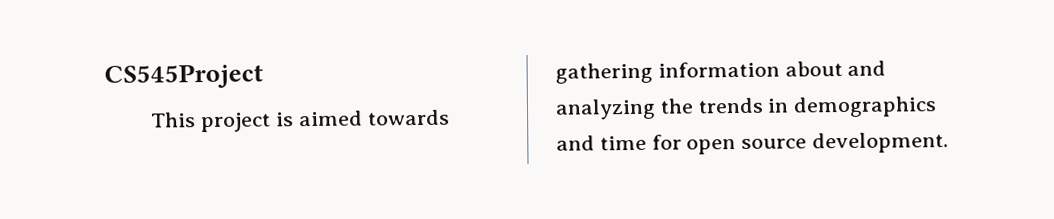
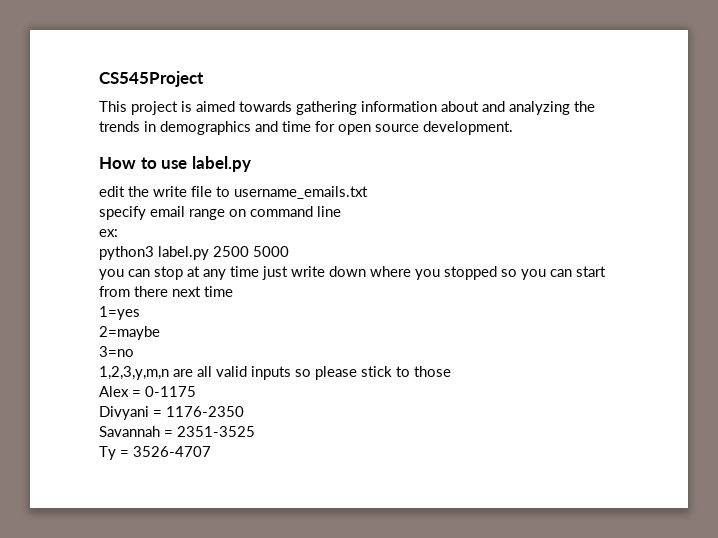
+ How to use label.py
+ edit the write file to username_emails.txt
+ specify email range on command line
+ ex:
+ python3 label.py 2500 5000
+ you can stop at any time just write down where you stopped so you can start from there next time
+ 1=yes
+ 2=maybe
+ 3=no
+ 1,2,3,y,m,n are all valid inputs so please stick to those
+ Alex = 0-1175
+ Divyani = 1176-2350
+ Savannah = 2351-3525
+ Ty = 3526-4707

